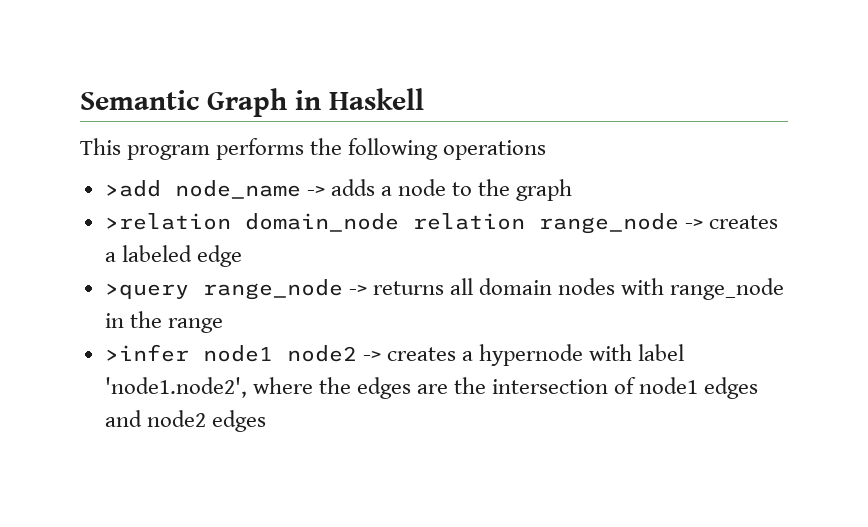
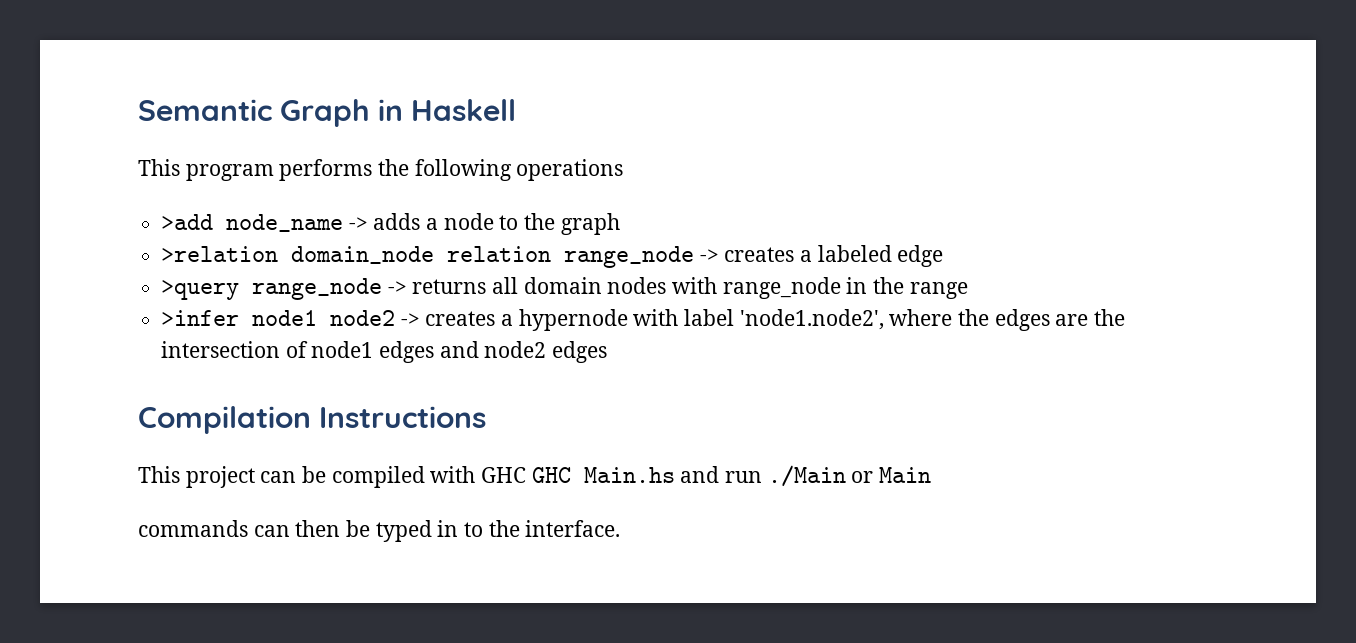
+ Compilation Instructions
+ This project can be compiled with GHC GHC Main.hs and run ./Main or Main
+ commands can then be typed in to the interface.

